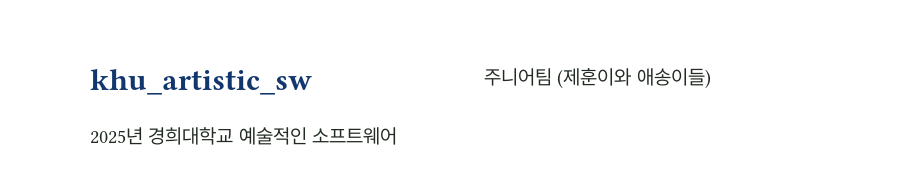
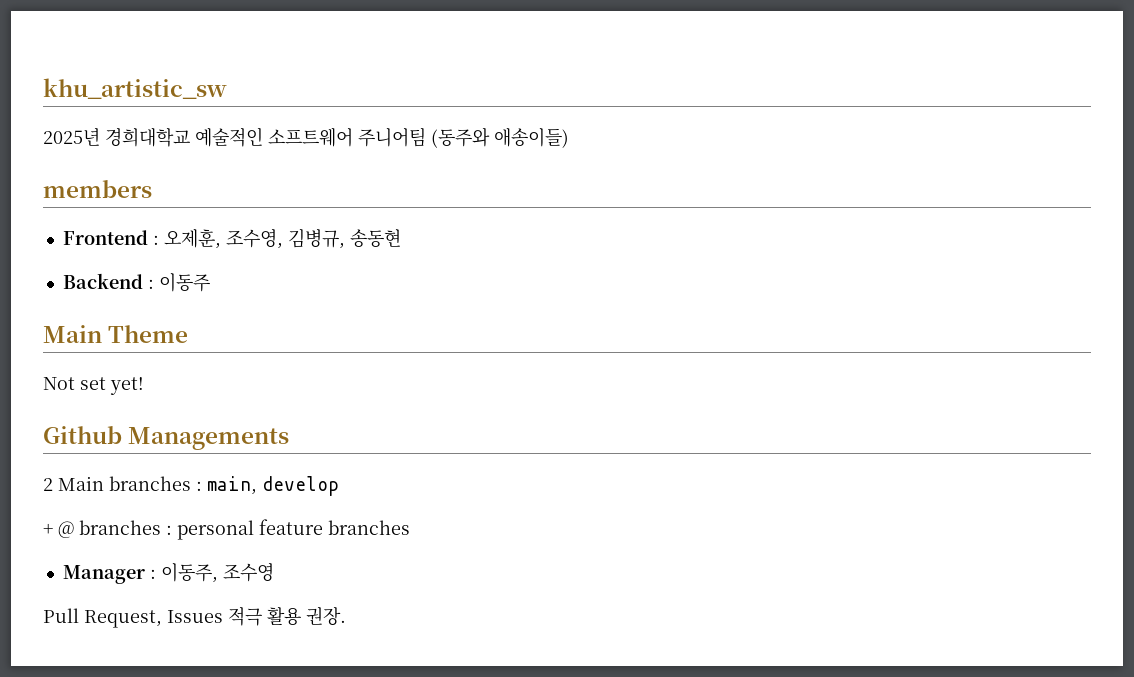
- 2025년 경희대학교 예술적인 소프트웨어 주니어팀 (제훈이와 애송이들)
+ 2025년 경희대학교 예술적인 소프트웨어 주니어팀 (동주와 애송이들)
+ members
+ Frontend : 오제훈, 조수영, 김병규, 송동현
+ Backend : 이동주
+ Main Theme
+ Not set yet!
+ Github Managements
+ 2 Main branches : main, develop
+ + @ branches : personal feature branches
+ Manager : 이동주, 조수영
+ Pull Request, Issues 적극 활용 권장.

